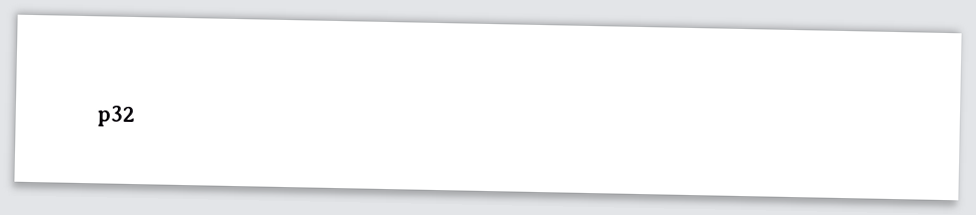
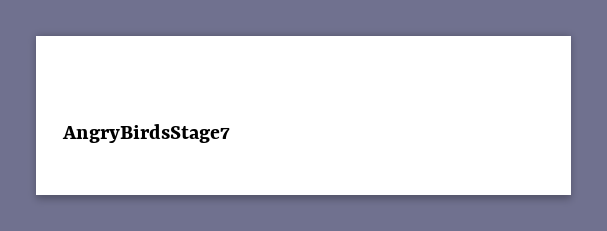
- p32
+ AngryBirdsStage7

